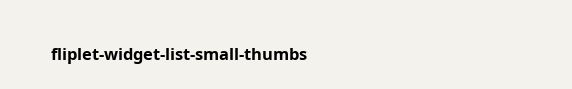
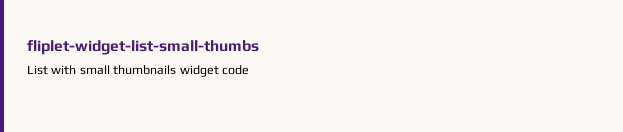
+ List with small thumbnails widget code

